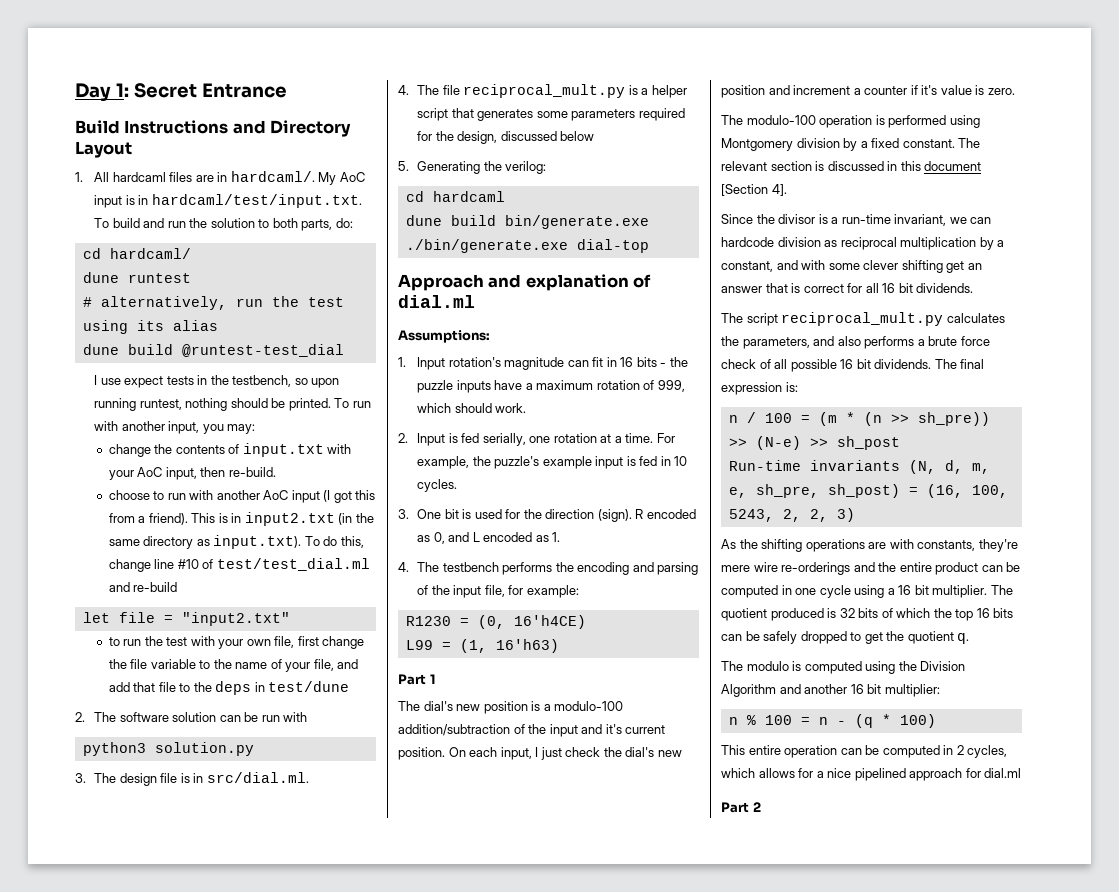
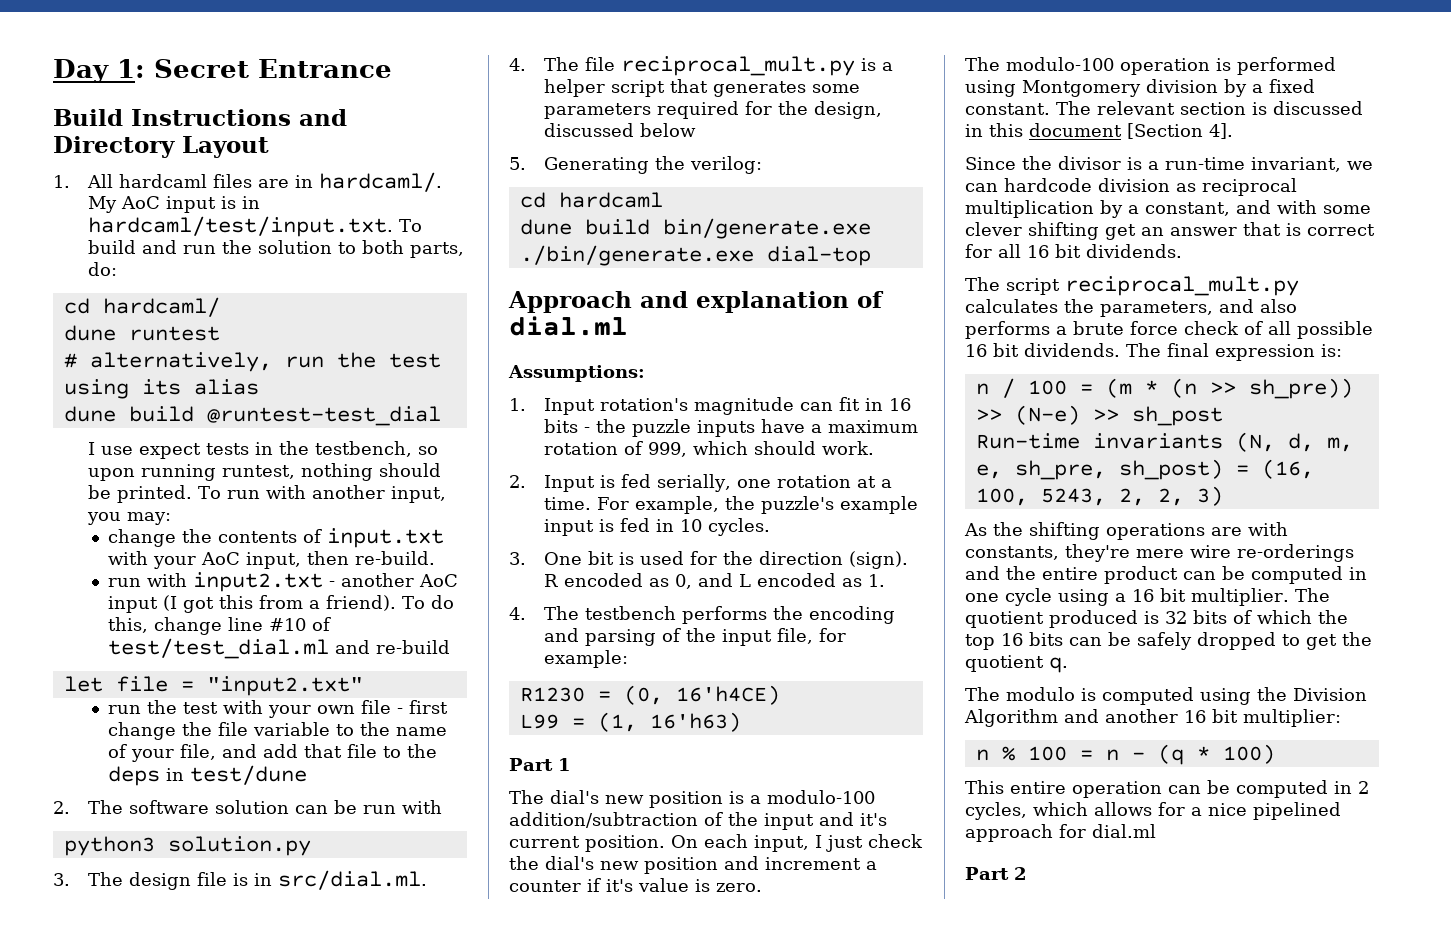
- choose to run with another AoC input (I got this from a friend).
+ run with input2.txt - another AoC input (I got this from a friend).
- This is in input2.txt (in the same directory as input.txt). To do this, change line #10 of test/test_dial.ml and re-build
+ To do this, change line #10 of test/test_dial.ml and re-build
- to run the test with your own file, first change the file variable to the name of your file, and add that file to the deps in test/dune
+ run the test with your own file - first change the file variable to the name of your file, and add that file to the deps in test/dune

